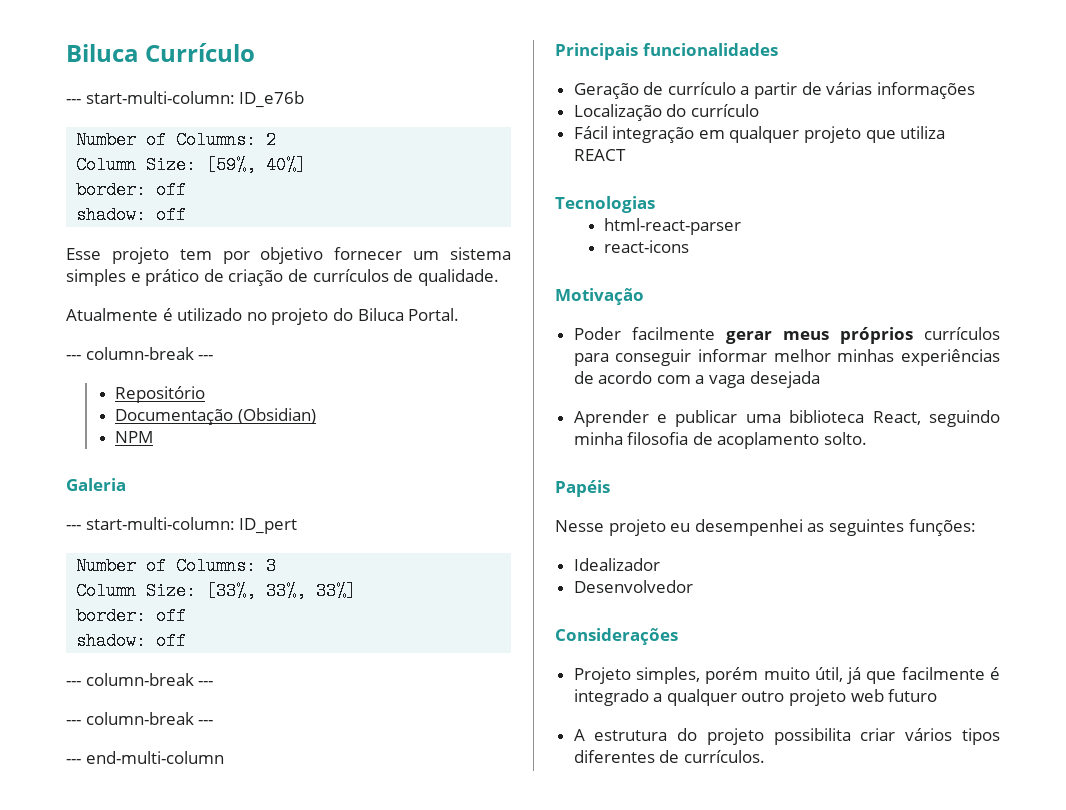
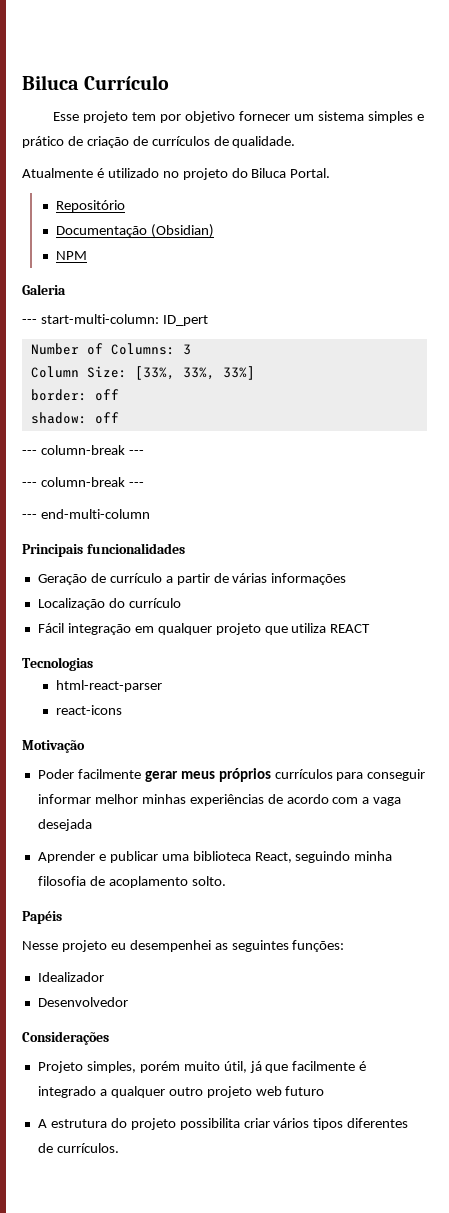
- --- start-multi-column: ID_e76b
- Number of Columns: 2
- Column Size: [59%, 40%]
- border: off
- shadow: off
  Atualmente é utilizado no projeto do Biluca Portal.
- --- column-break ---

